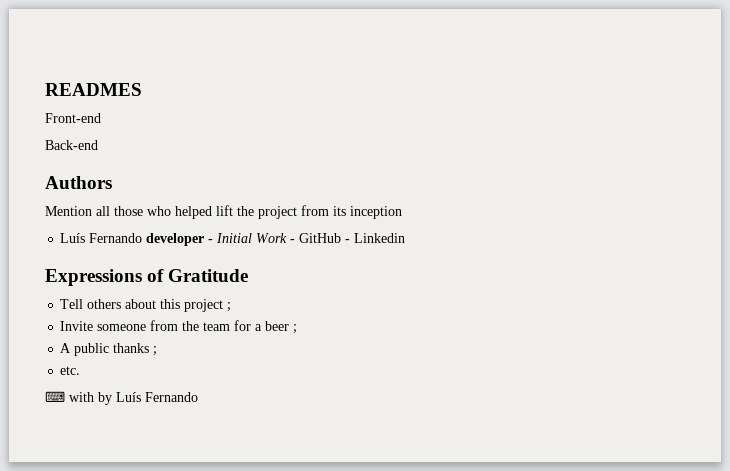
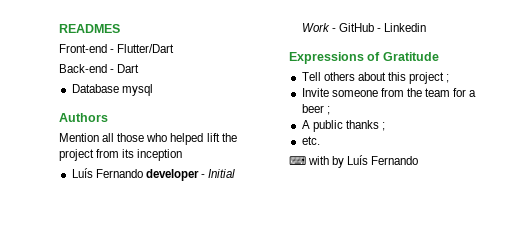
- Front-end
+ Front-end - Flutter/Dart
- Back-end
+ Back-end - Dart
+ Database mysql

